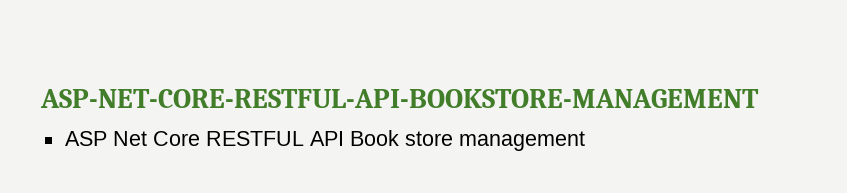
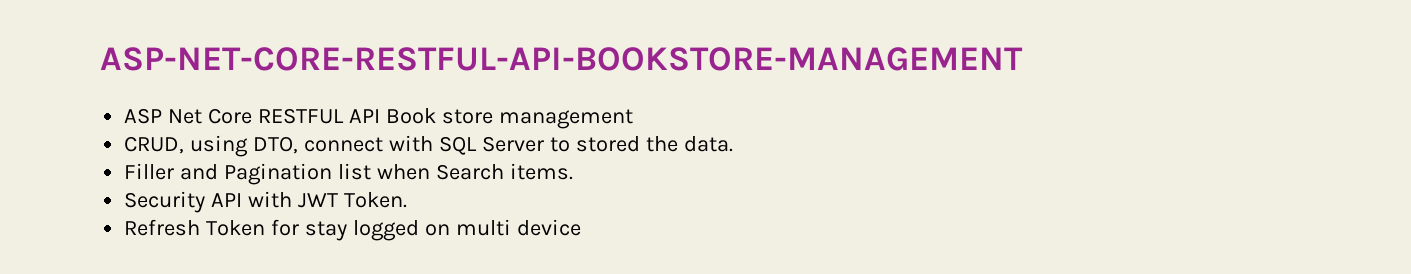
+ CRUD, using DTO, connect with SQL Server to stored the data.
+ Filler and Pagination list when Search items.
+ Security API with JWT Token.
+ Refresh Token for stay logged on multi device

